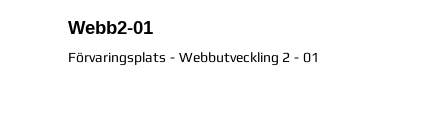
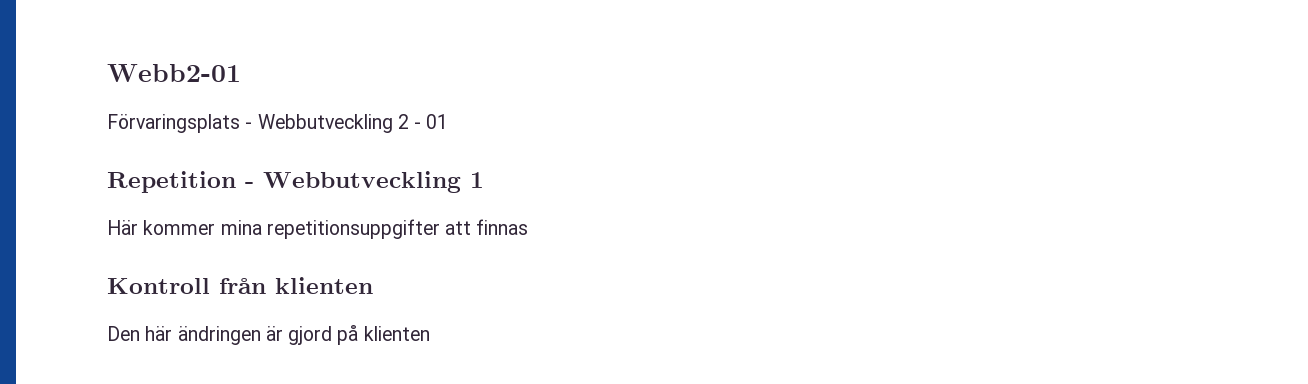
+ Repetition - Webbutveckling 1
+ Här kommer mina repetitionsuppgifter att finnas
+ Kontroll från klienten
+ Den här ändringen är gjord på klienten

